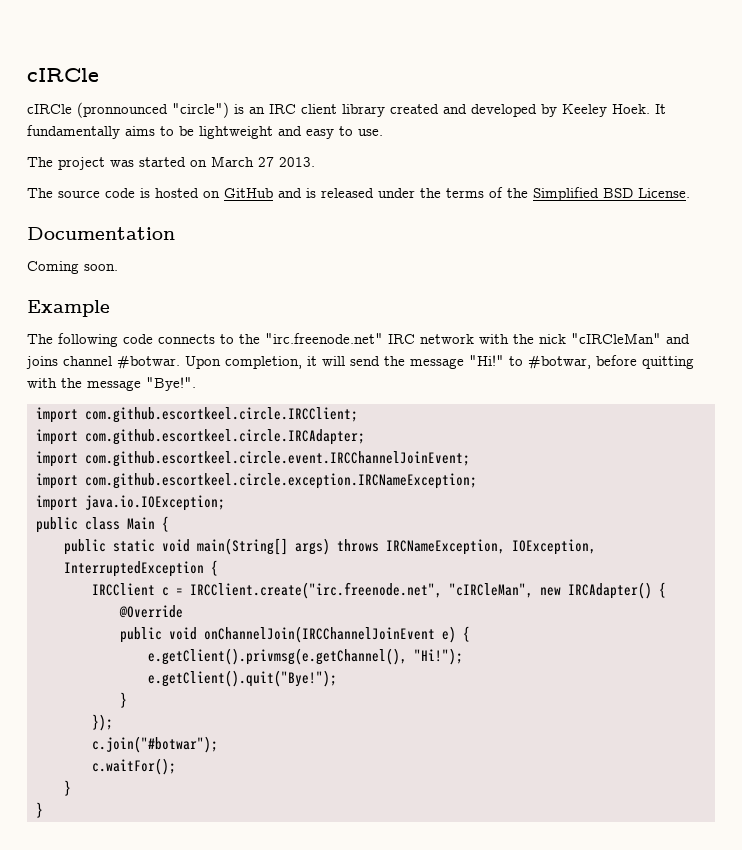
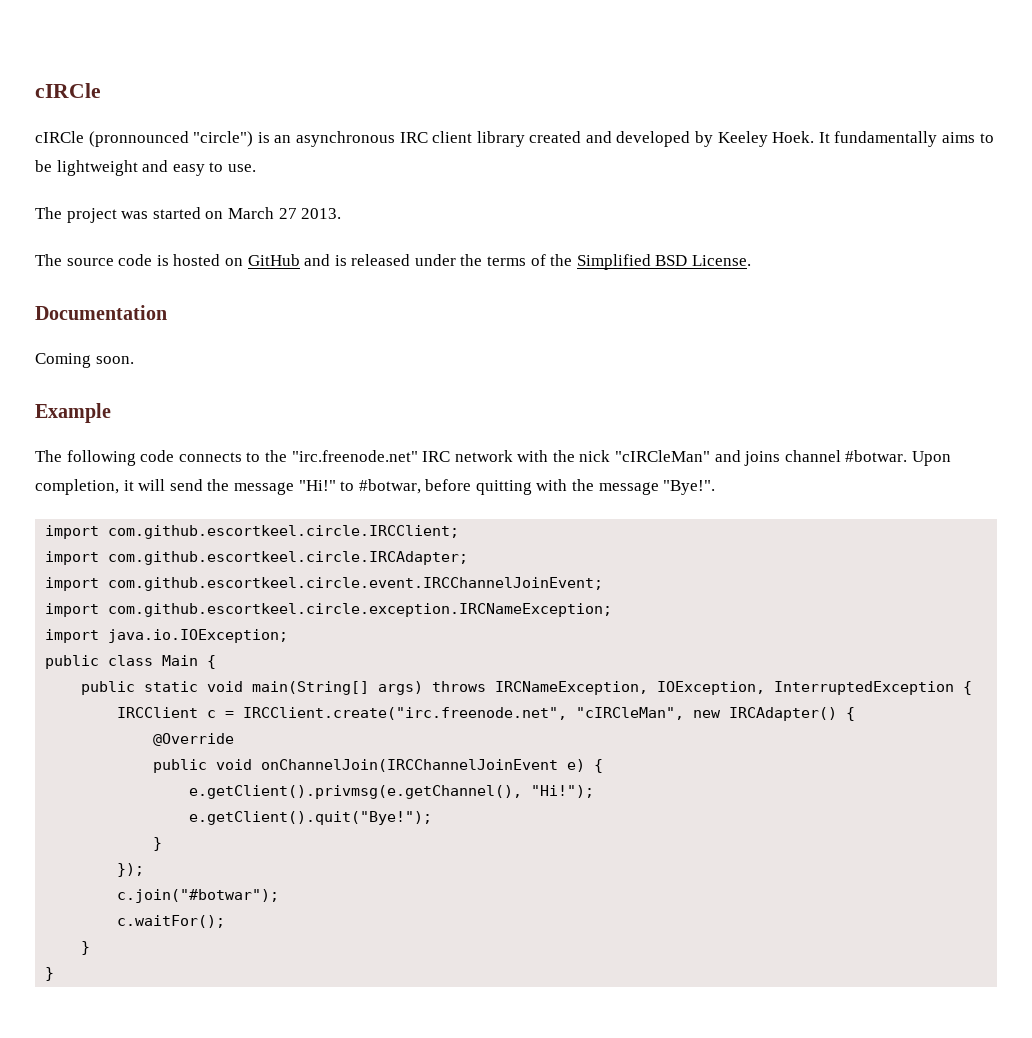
- cIRCle (pronnounced "circle") is an IRC client library created and developed by Keeley Hoek.
+ cIRCle (pronnounced "circle") is an asynchronous IRC client library created and developed by Keeley Hoek.

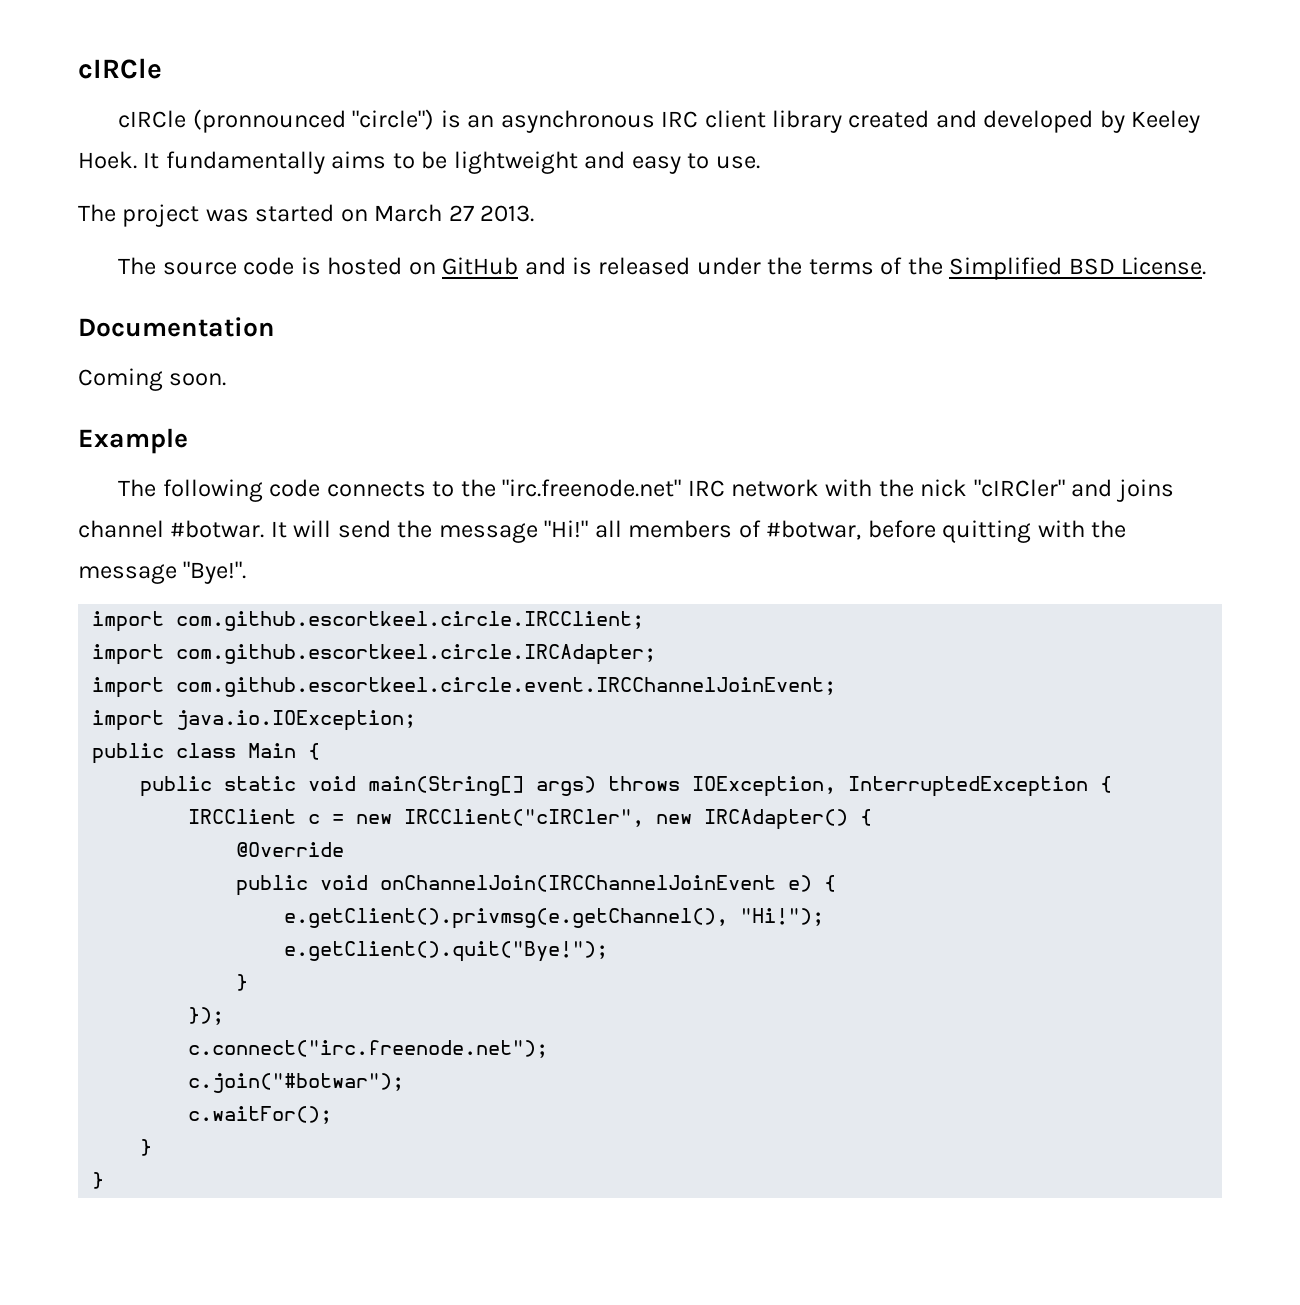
- The following code connects to the "irc.freenode.net" IRC network with the nick "cIRCleMan" and joins channel #botwar.
+ The following code connects to the "irc.freenode.net" IRC network with the nick "cIRCler" and joins channel #botwar.
- Upon completion, it will send the message "Hi!" to #botwar, before quitting with the message "Bye!".
+ It will send the message "Hi!" all members of #botwar, before quitting with the message "Bye!".
- import com.github.escortkeel.circle.exception.IRCNameException;
- public static void main(String[] args) throws IRCNameException, IOException, InterruptedException {
+ public static void main(String[] args) throws IOException, InterruptedException {
- IRCClient c = IRCClient.create("irc.freenode.net", "cIRCleMan", new IRCAdapter() {
+ IRCClient c = new IRCClient("cIRCler", new IRCAdapter() {
+ c.connect("irc.freenode.net");

